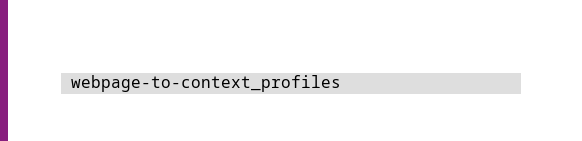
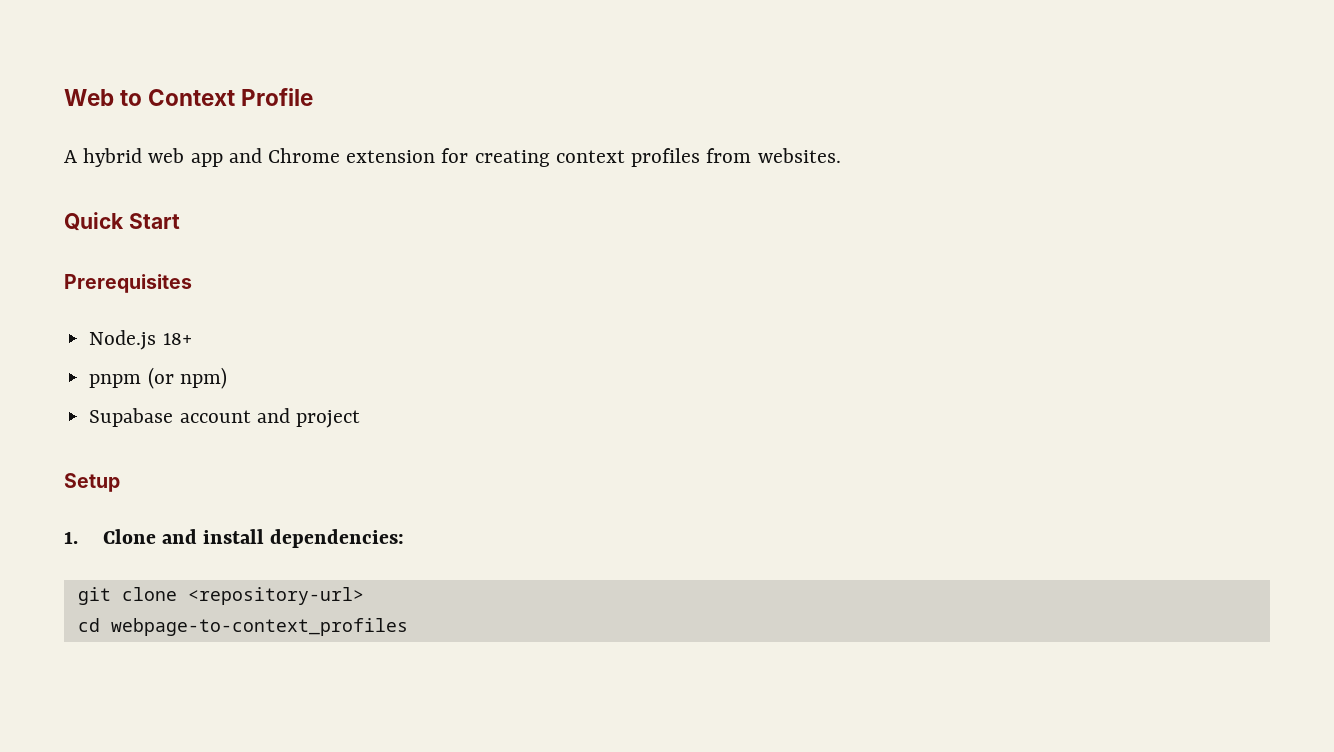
- webpage-to-context_profiles
+ Web to Context Profile
+ A hybrid web app and Chrome extension for creating context profiles from websites.
+ Quick Start
+ Prerequisites
+ Node.js 18+
+ pnpm (or npm)
+ Supabase account and project
+ Setup
+ 1. Clone and install dependencies:
+ git clone <repository-url>
+ cd webpage-to-context_profiles

